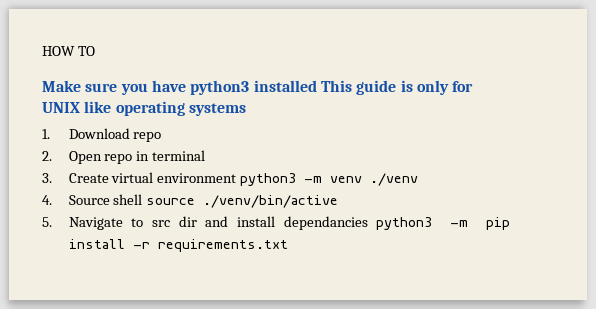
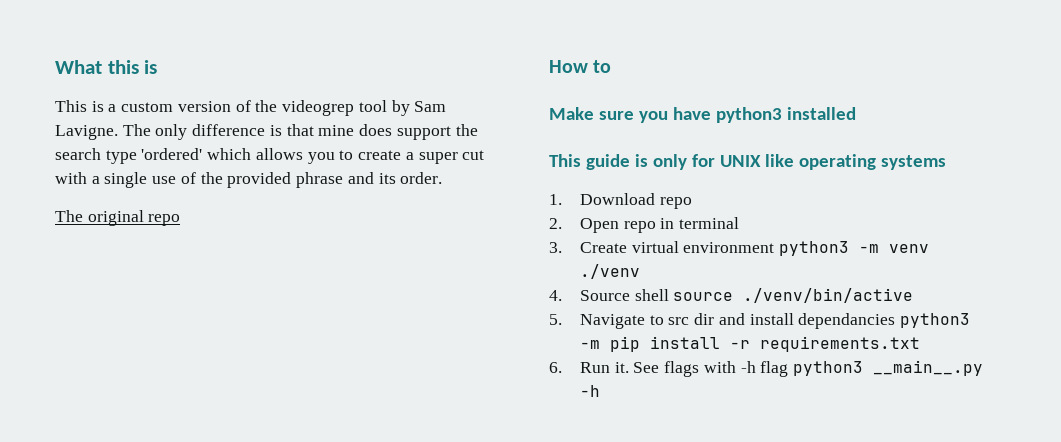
- HOW TO
+ What this is
+ This is a custom version of the videogrep tool by Sam Lavigne. The only difference is that mine does support the search type 'ordered' which allows you to create a super cut with a single use of the provided phrase and its order.
+ The original repo
+ How to
- Make sure you have python3 installed This guide is only for UNIX like operating systems
+ Make sure you have python3 installed
+ This guide is only for UNIX like operating systems
+ 6. Run it. See flags with -h flag python3 __main__.py -h

